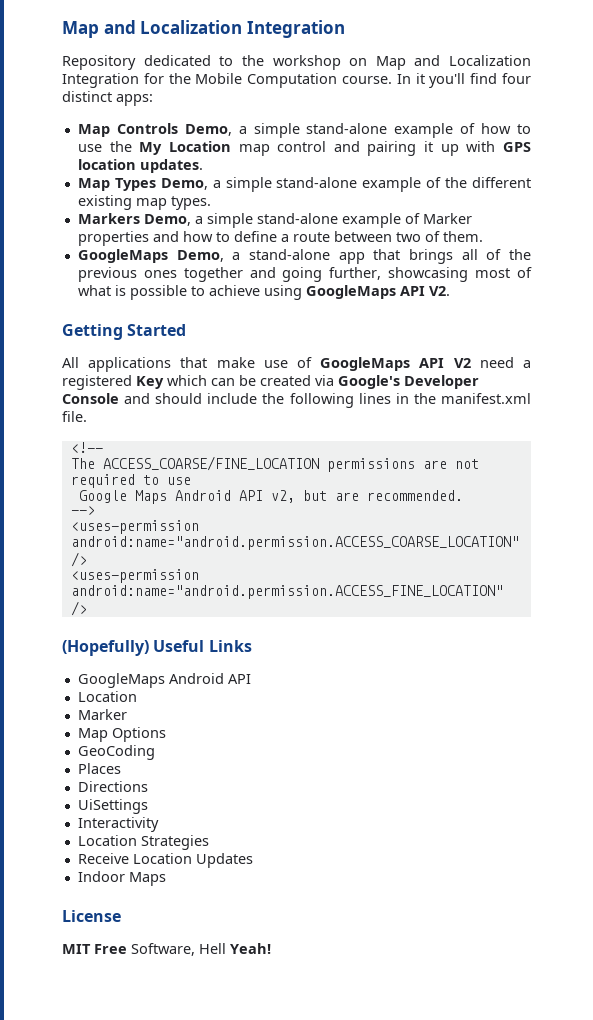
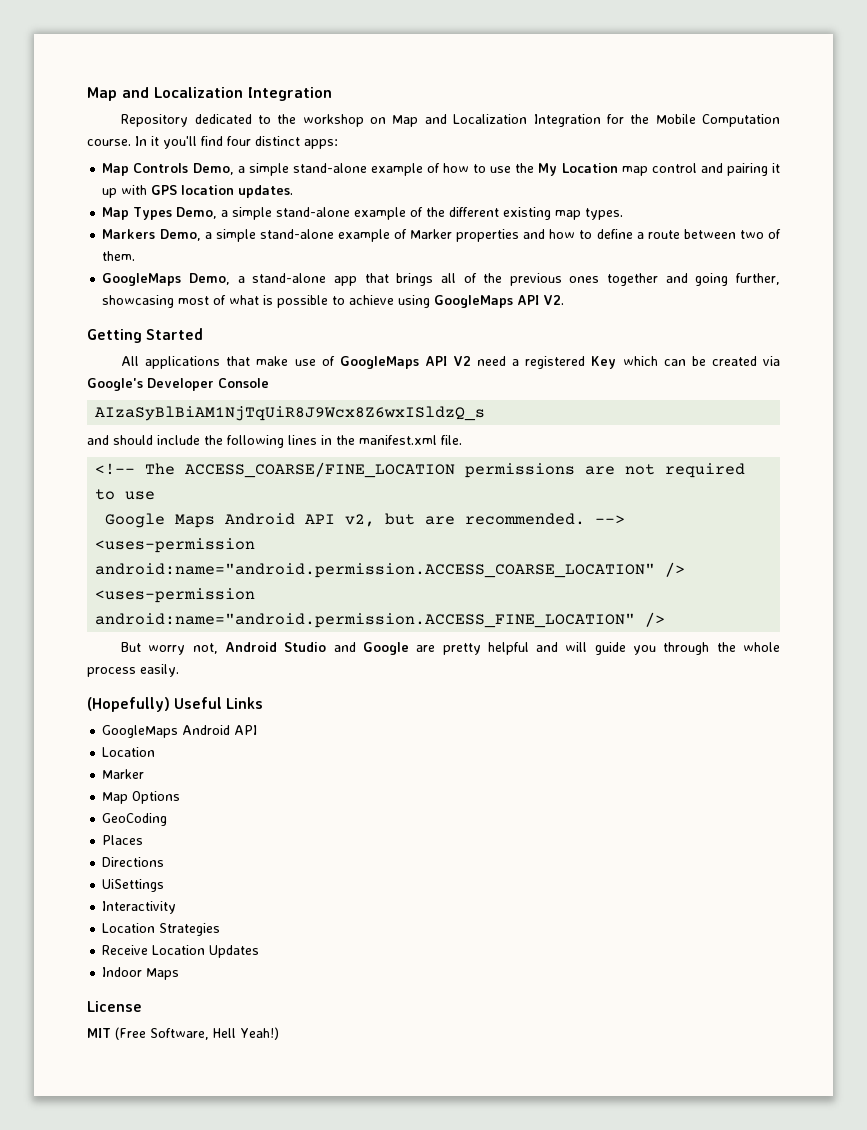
- All applications that make use of GoogleMaps API V2 need a registered Key which can be created via Google's Developer Console and should include the following lines in the manifest.xml file.
+ All applications that make use of GoogleMaps API V2 need a registered Key which can be created via Google's Developer Console
+ AIzaSyBlBiAM1NjTqUiR8J9Wcx8Z6wxISldzQ_s
+ and should include the following lines in the manifest.xml file.
- <!--
- The ACCESS_COARSE/FINE_LOCATION permissions are not required to use
+ <!-- The ACCESS_COARSE/FINE_LOCATION permissions are not required to use
- Google Maps Android API v2, but are recommended.
- -->
+ Google Maps Android API v2, but are recommended. -->
+ But worry not, Android Studio and Google are pretty helpful and will guide you through the whole process easily.
- MIT Free Software, Hell Yeah!
+ MIT (Free Software, Hell Yeah!)

